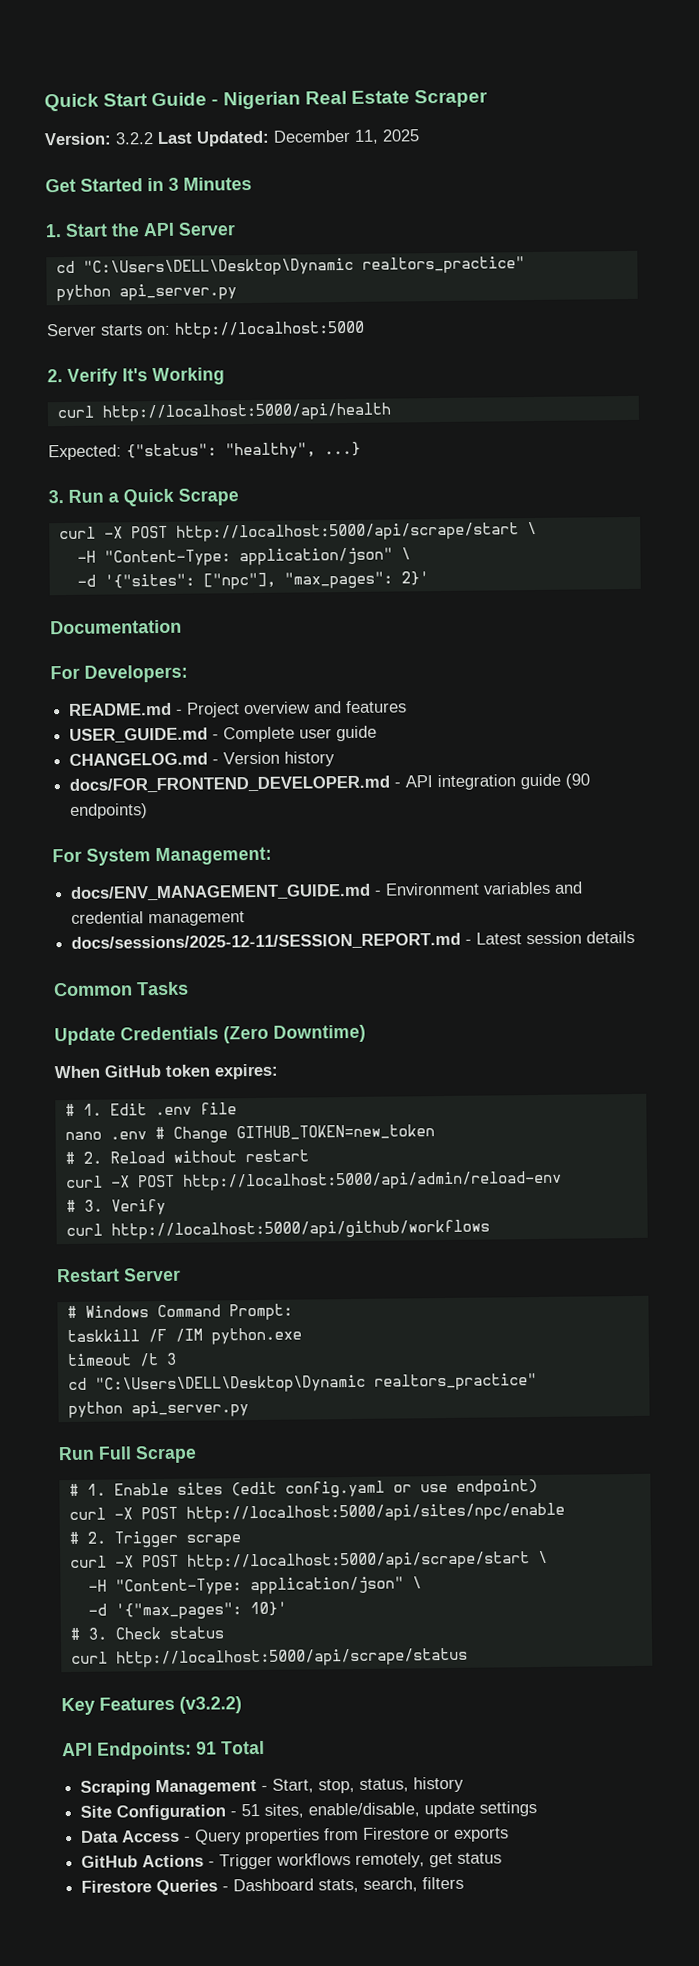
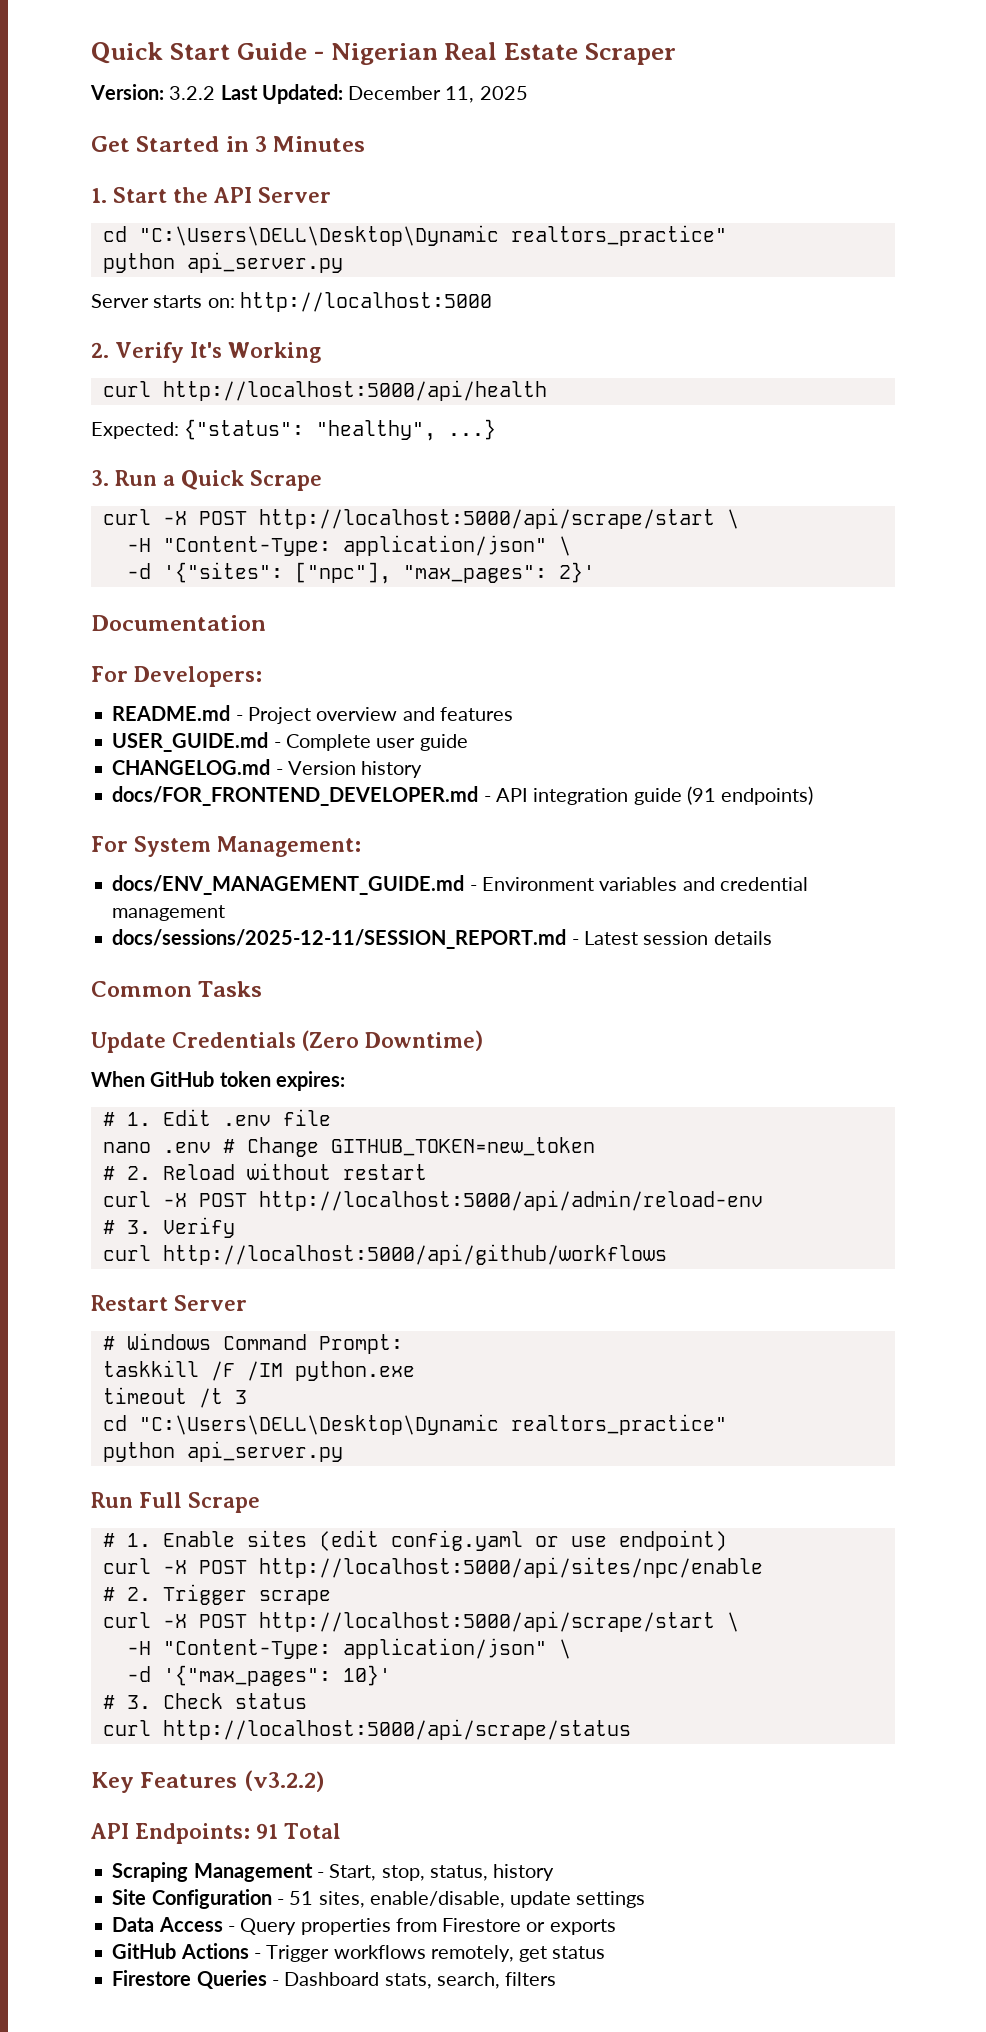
- docs/FOR_FRONTEND_DEVELOPER.md - API integration guide (90 endpoints)
+ docs/FOR_FRONTEND_DEVELOPER.md - API integration guide (91 endpoints)

